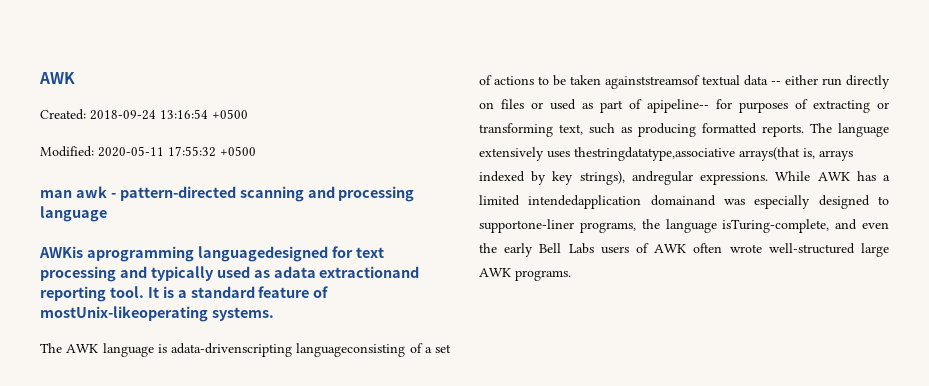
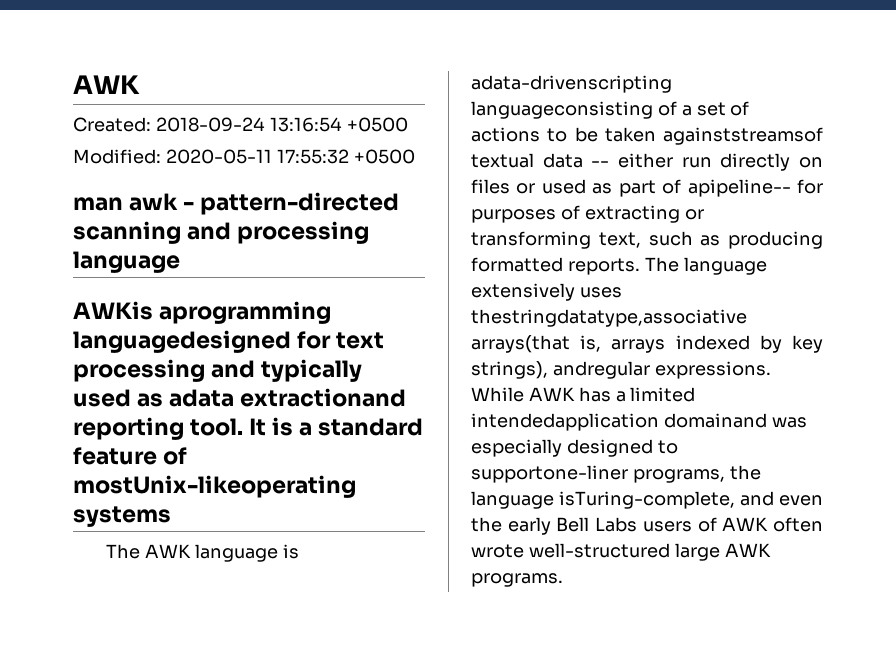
- It is a standard feature of mostUnix-likeoperating systems.
+ It is a standard feature of mostUnix-likeoperating systems

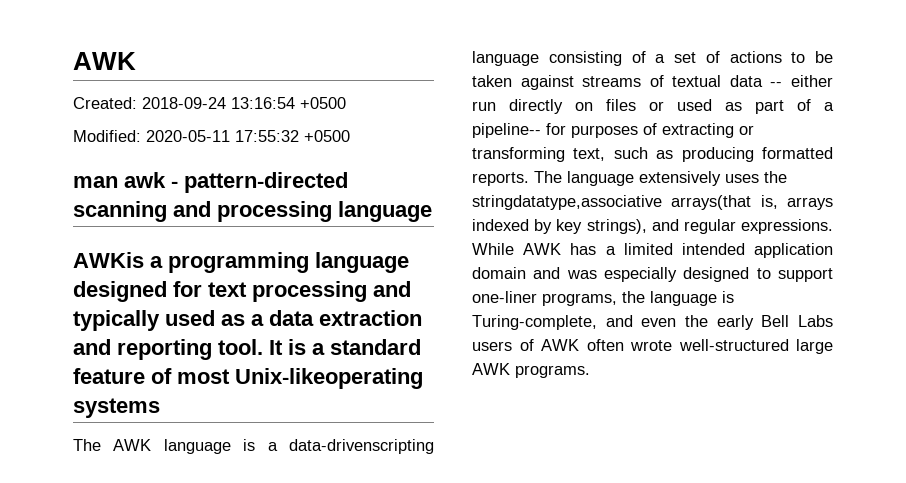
- AWKis aprogramming languagedesigned for text processing and typically used as adata extractionand reporting tool.
+ AWKis a programming language designed for text processing and typically used as a data extraction and reporting tool.
- It is a standard feature of mostUnix-likeoperating systems
+ It is a standard feature of most Unix-likeoperating systems
- The AWK language is adata-drivenscripting languageconsisting of a set of actions to be taken againststreamsof textual data -- either run directly on files or used as part of apipeline-- for purposes of extracting or transforming text, such as producing formatted reports.
+ The AWK language is a data-drivenscripting language consisting of a set of actions to be taken against streams of textual data -- either run directly on files or used as part of a pipeline-- for purposes of extracting or transforming text, such as producing formatted reports.
- The language extensively uses thestringdatatype,associative arrays(that is, arrays indexed by key strings), andregular expressions.
+ The language extensively uses the stringdatatype,associative arrays(that is, arrays indexed by key strings), and regular expressions.
- While AWK has a limited intendedapplication domainand was especially designed to supportone-liner programs, the language isTuring-complete, and even the early Bell Labs users of AWK often wrote well-structured large AWK programs.
+ While AWK has a limited intended application domain and was especially designed to support one-liner programs, the language is Turing-complete, and even the early Bell Labs users of AWK often wrote well-structured large AWK programs.

